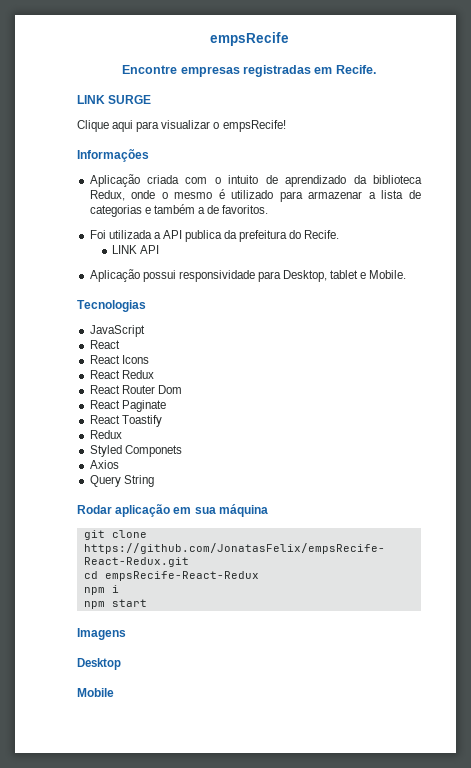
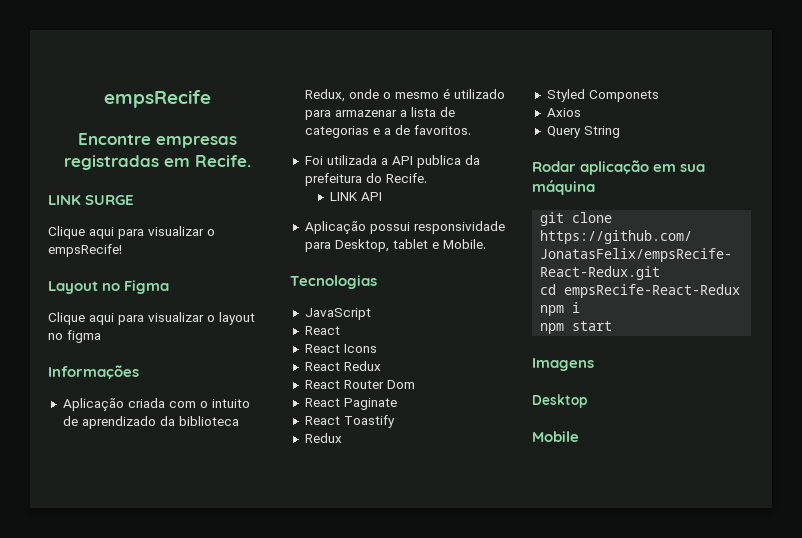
+ Layout no Figma
+ Clique aqui para visualizar o layout no figma
- Aplicação criada com o intuito de aprendizado da biblioteca Redux, onde o mesmo é utilizado para armazenar a lista de categorias e também a de favoritos.
+ Aplicação criada com o intuito de aprendizado da biblioteca Redux, onde o mesmo é utilizado para armazenar a lista de categorias e a de favoritos.

